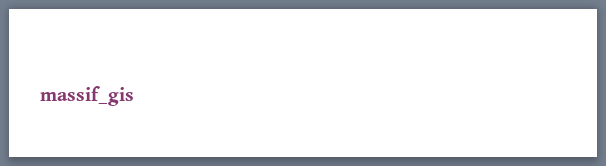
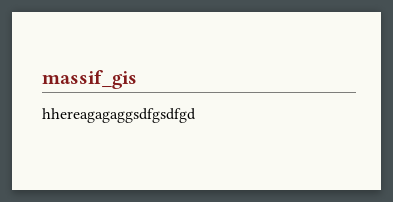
+ hhereagagaggsdfgsdfgd

